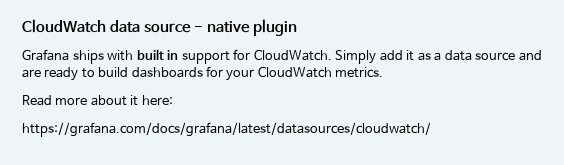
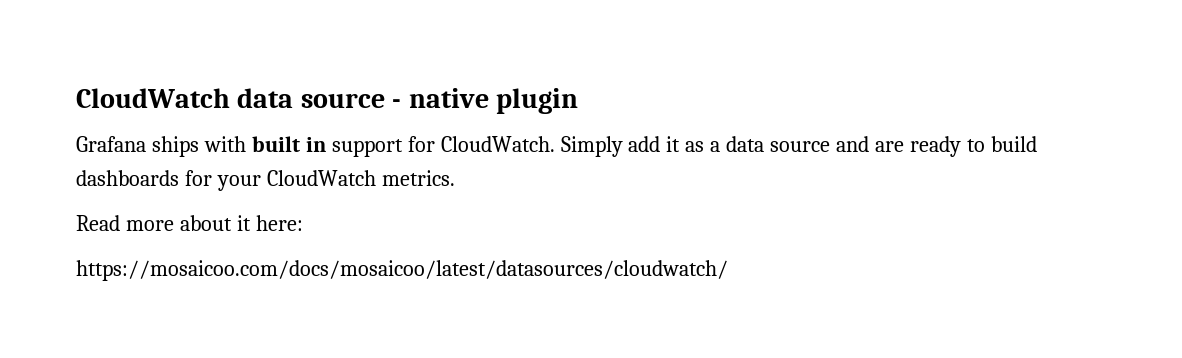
- https://grafana.com/docs/grafana/latest/datasources/cloudwatch/
+ https://mosaicoo.com/docs/mosaicoo/latest/datasources/cloudwatch/

